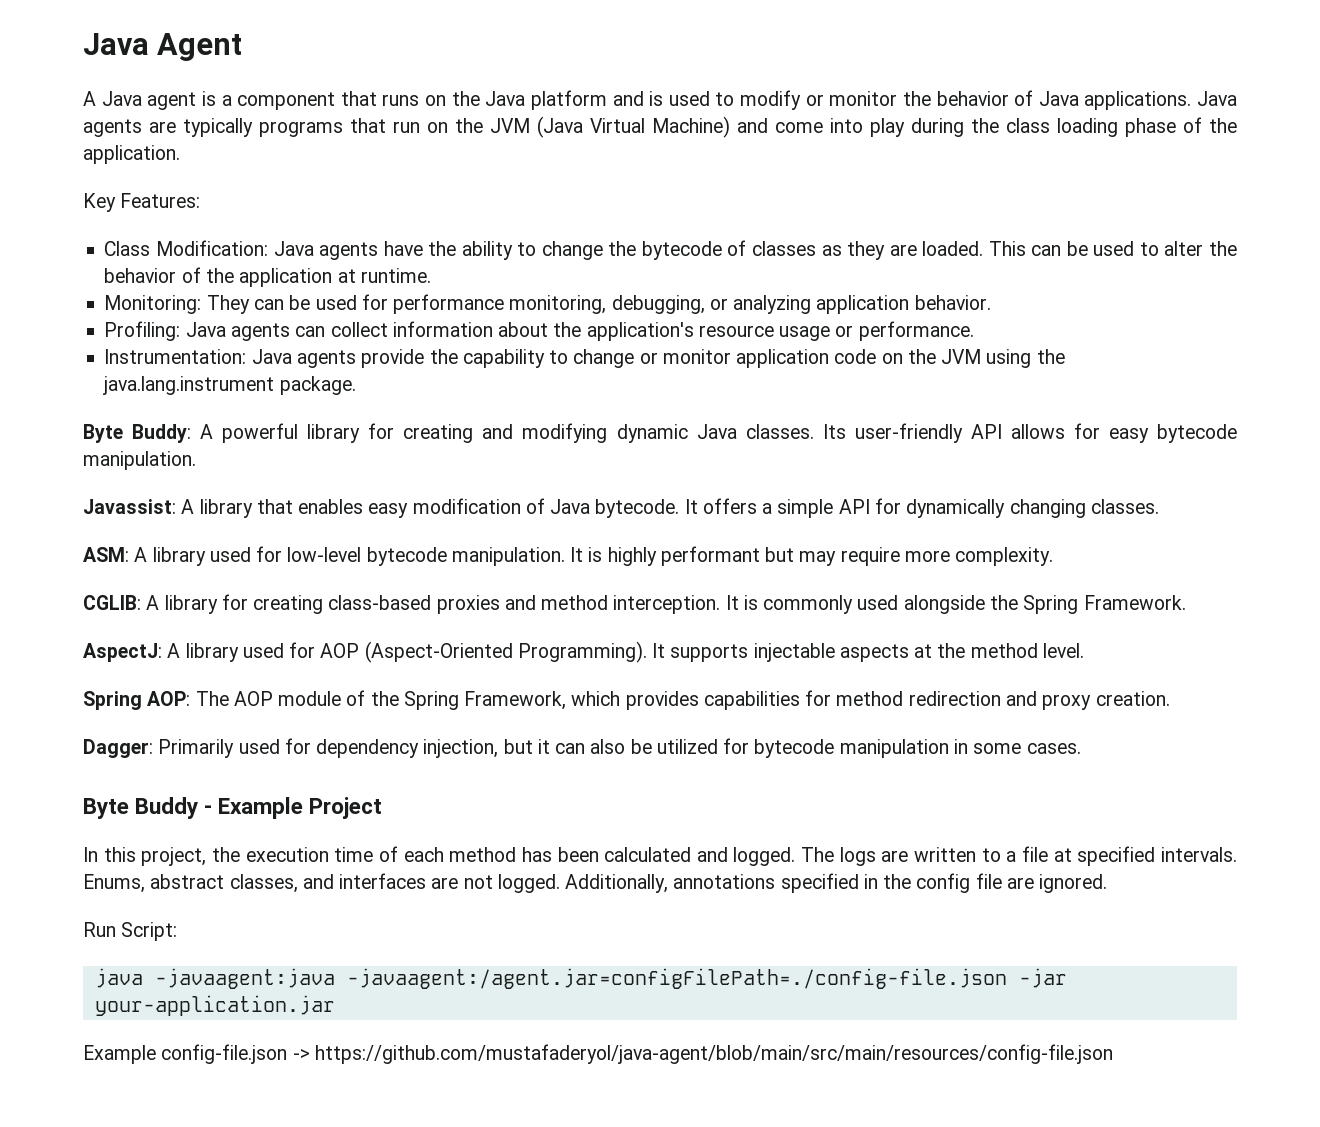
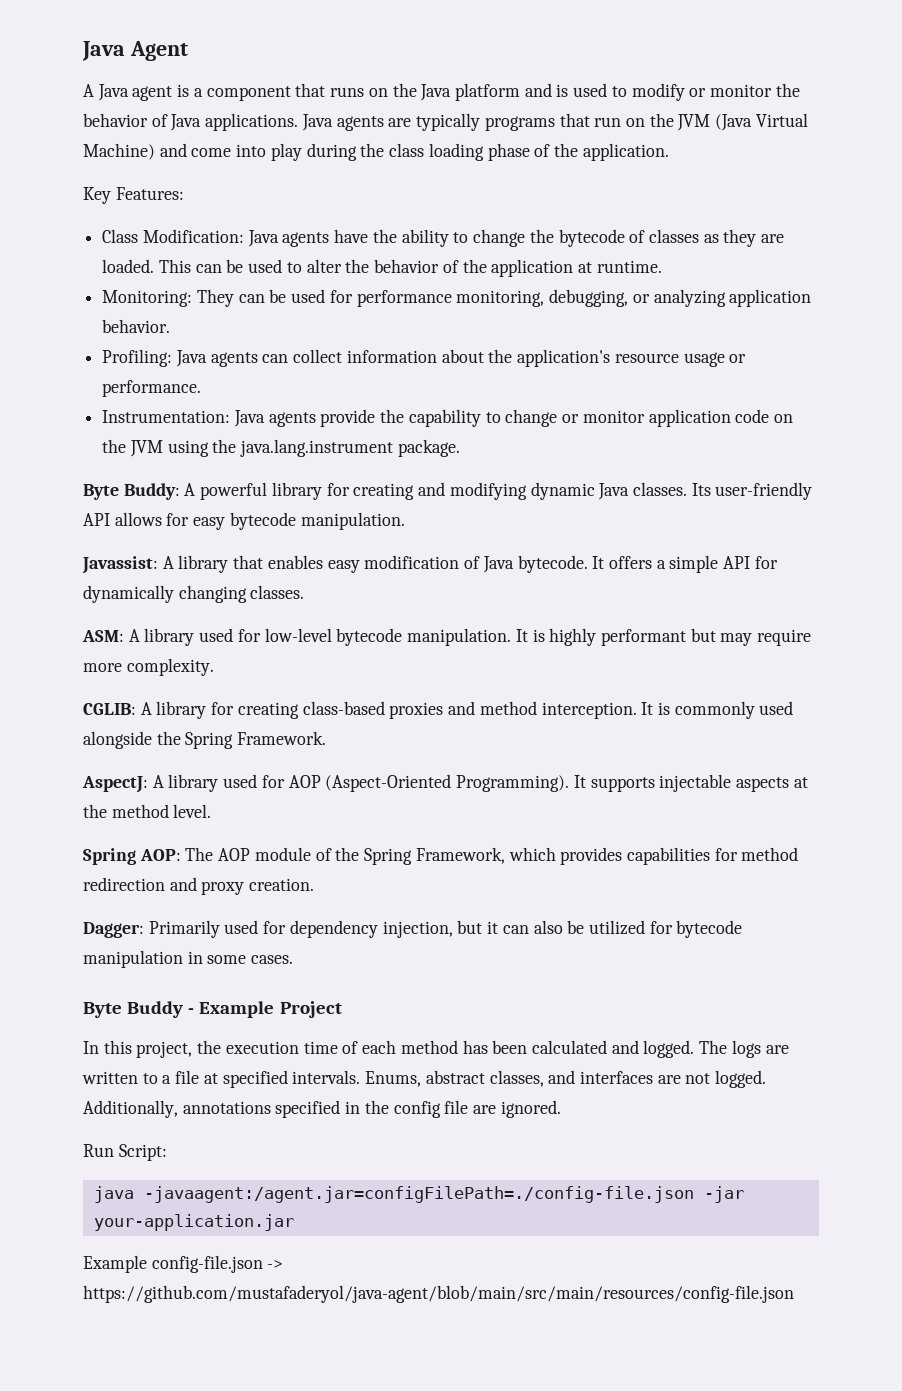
- java -javaagent:java -javaagent:/agent.jar=configFilePath=./config-file.json -jar your-application.jar
+ java -javaagent:/agent.jar=configFilePath=./config-file.json -jar your-application.jar

